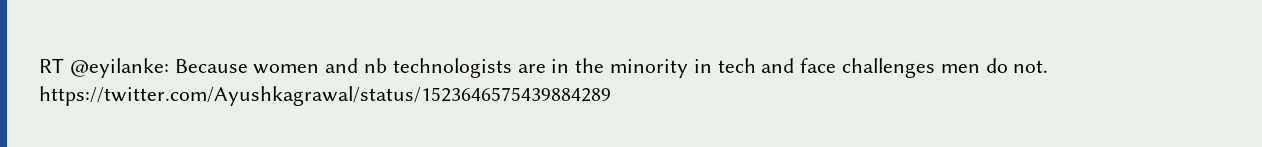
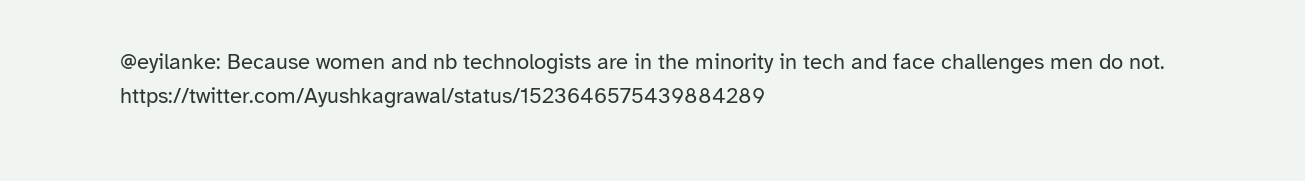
- RT @eyilanke: Because women and nb technologists are in the minority in tech and face challenges men do not. https://twitter.com/Ayushkagrawal/status/1523646575439884289
+ @eyilanke: Because women and nb technologists are in the minority in tech and face challenges men do not. https://twitter.com/Ayushkagrawal/status/1523646575439884289

